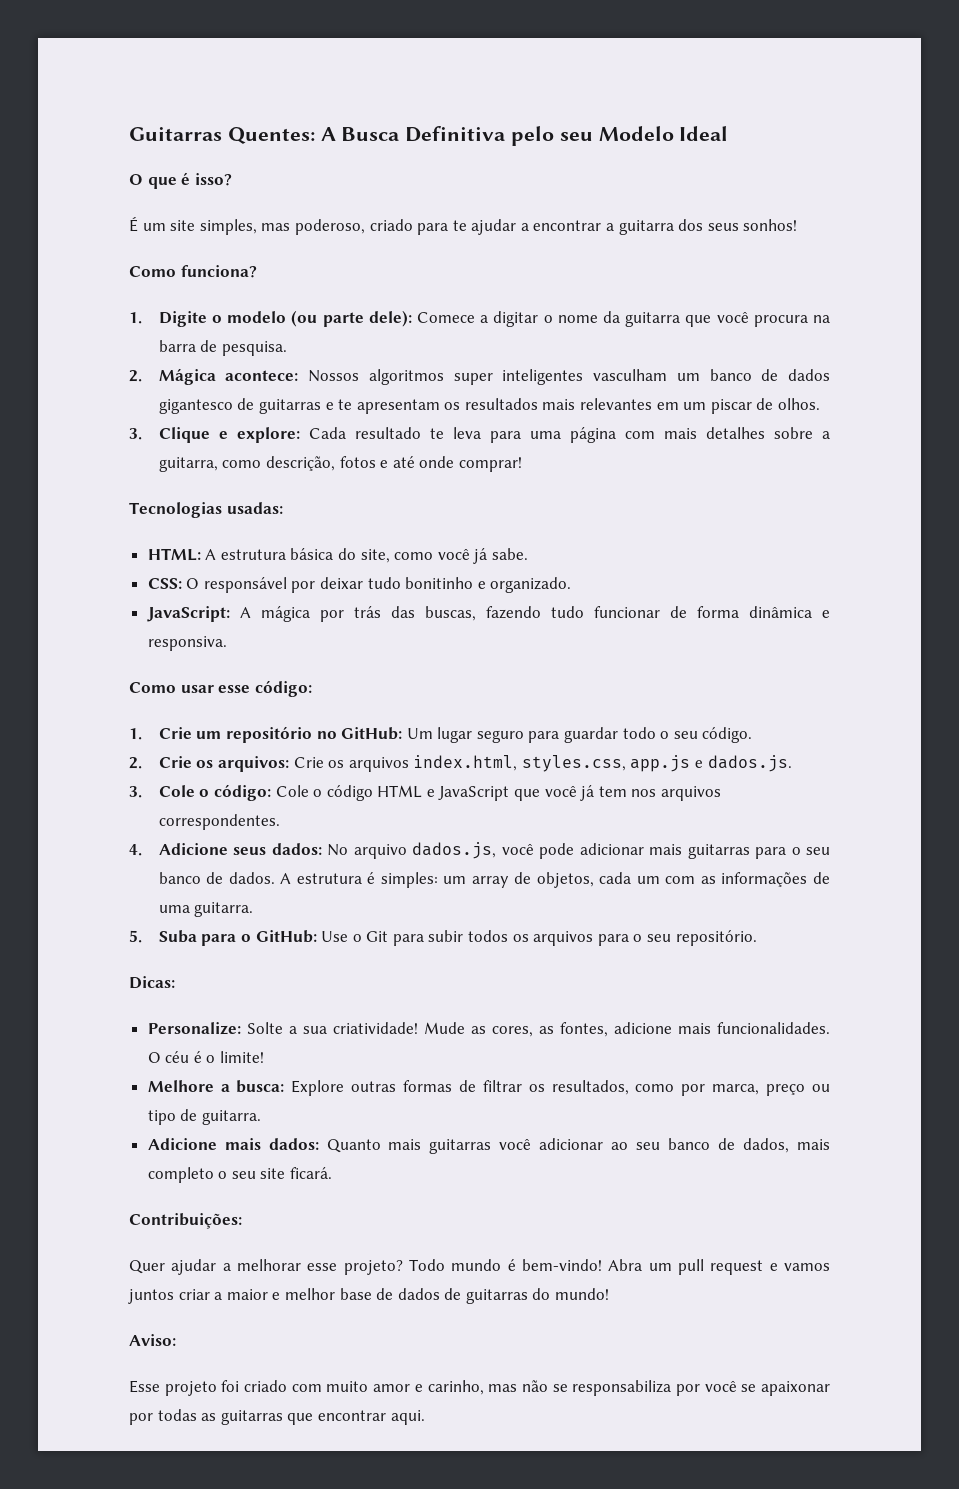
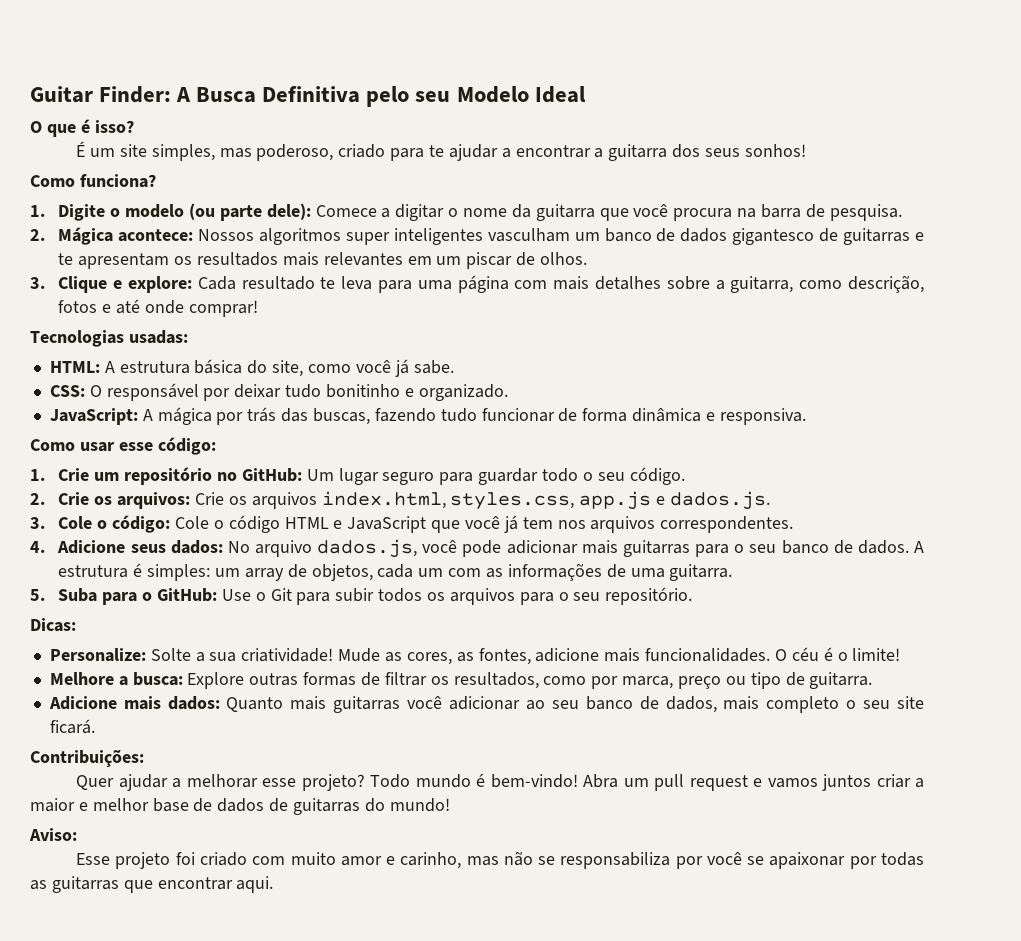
- Guitarras Quentes: A Busca Definitiva pelo seu Modelo Ideal
+ Guitar Finder: A Busca Definitiva pelo seu Modelo Ideal

